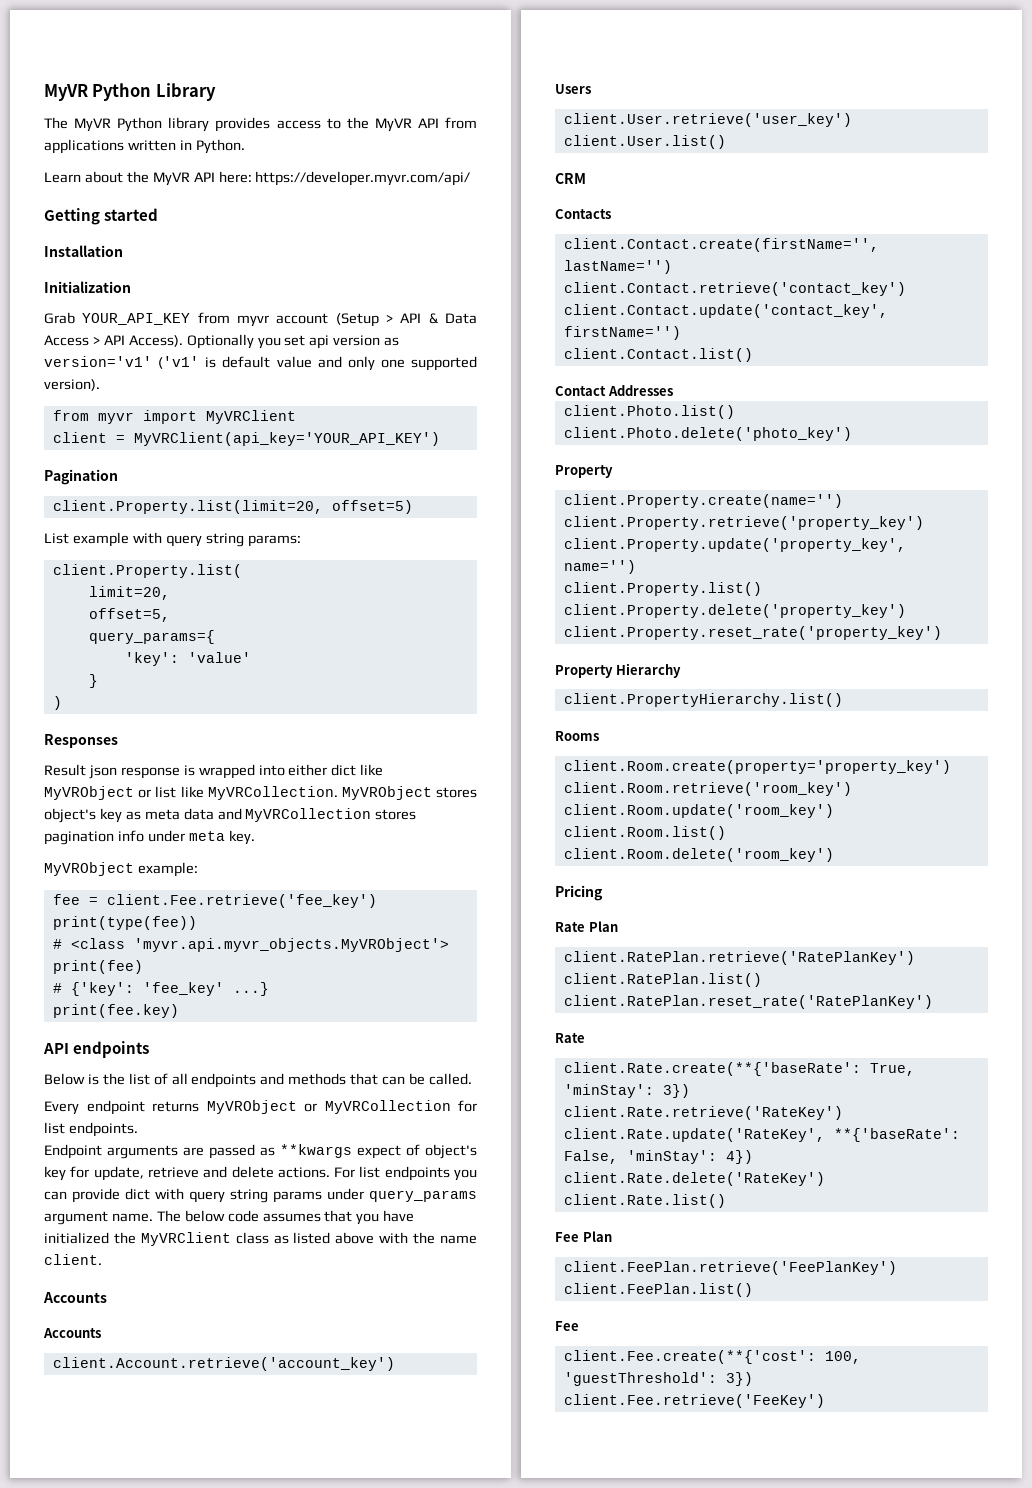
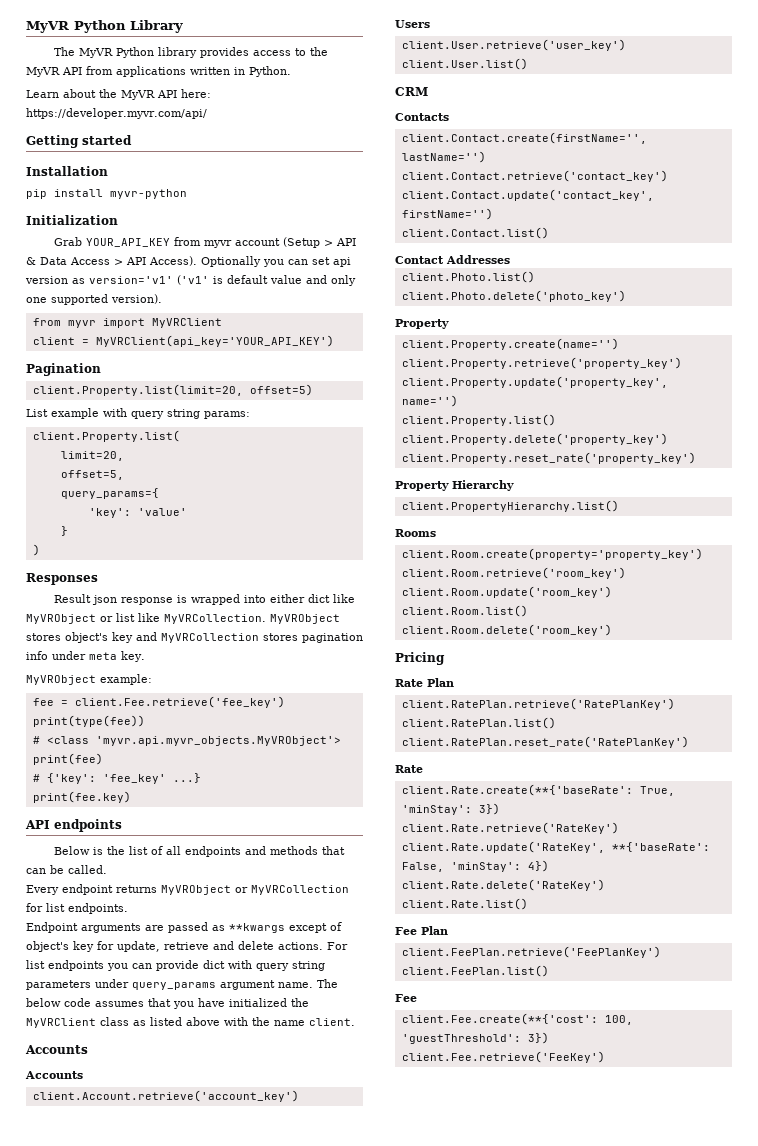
+ pip install myvr-python
- Optionally you set api version as version='v1' ('v1' is default value and only one supported version).
+ Optionally you can set api version as version='v1' ('v1' is default value and only one supported version).
- MyVRObject stores object's key as meta data and MyVRCollection stores pagination info under meta key.
+ MyVRObject stores object's key and MyVRCollection stores pagination info under meta key.
- Endpoint arguments are passed as **kwargs expect of object's key for update, retrieve and delete actions.
+ Endpoint arguments are passed as **kwargs except of object's key for update, retrieve and delete actions.
- For list endpoints you can provide dict with query string params under query_params argument name.
+ For list endpoints you can provide dict with query string parameters under query_params argument name.

